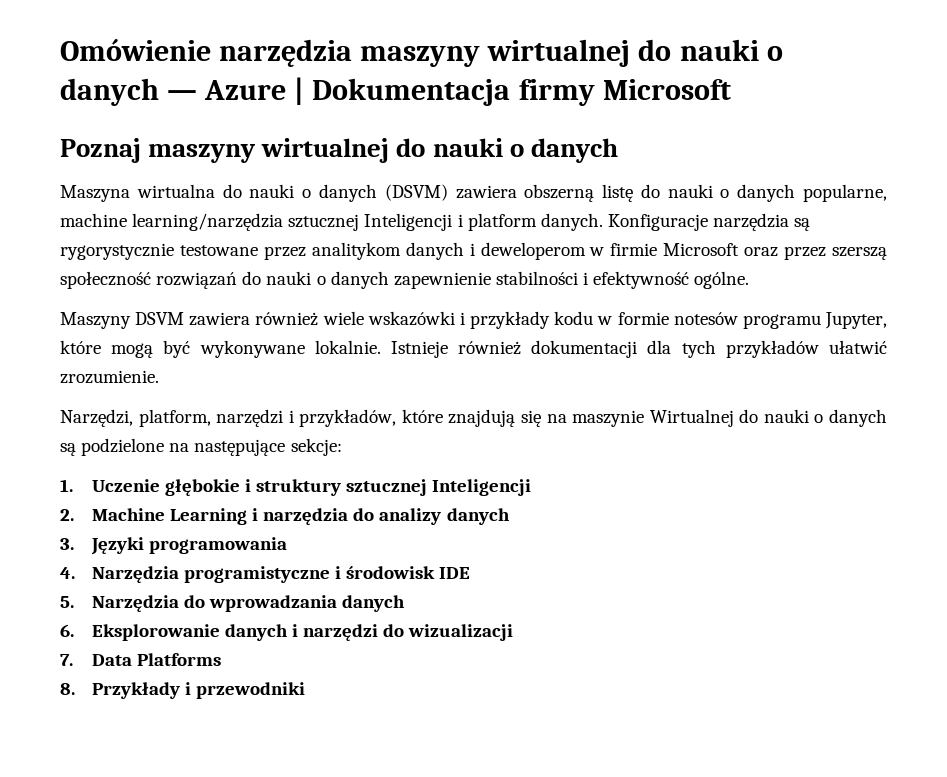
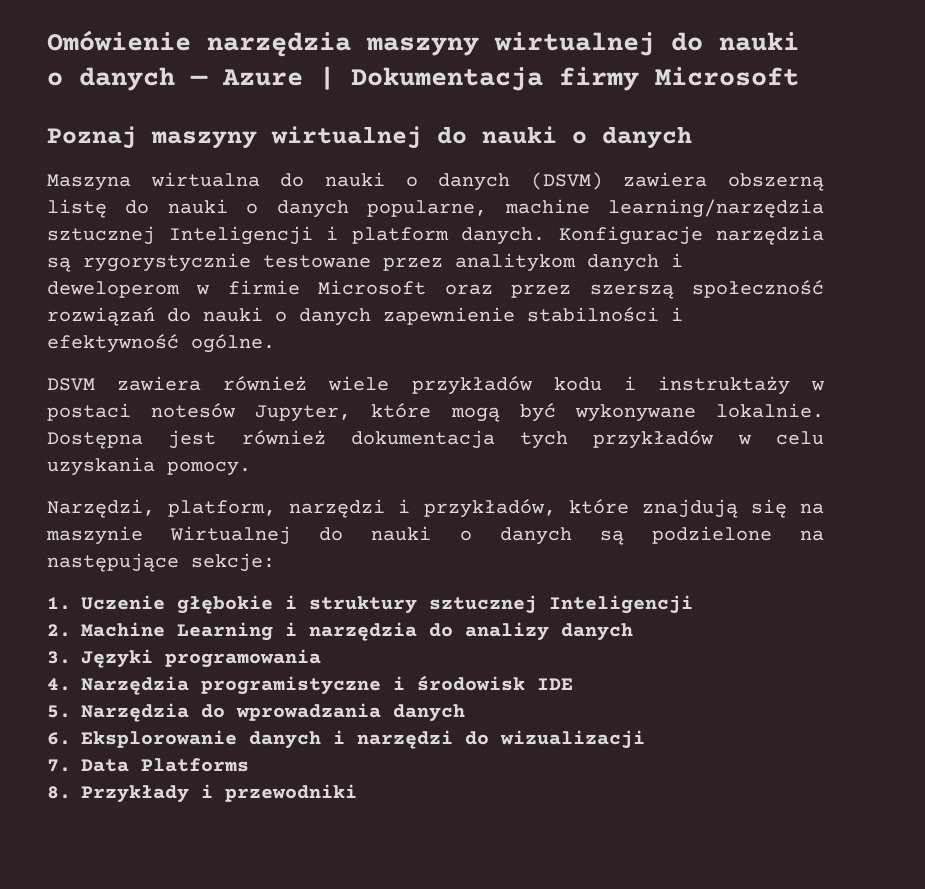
- Maszyny DSVM zawiera również wiele wskazówki i przykłady kodu w formie notesów programu Jupyter, które mogą być wykonywane lokalnie.
+ DSVM zawiera również wiele przykładów kodu i instruktaży w postaci notesów Jupyter, które mogą być wykonywane lokalnie.
- Istnieje również dokumentacji dla tych przykładów ułatwić zrozumienie.
+ Dostępna jest również dokumentacja tych przykładów w celu uzyskania pomocy.

